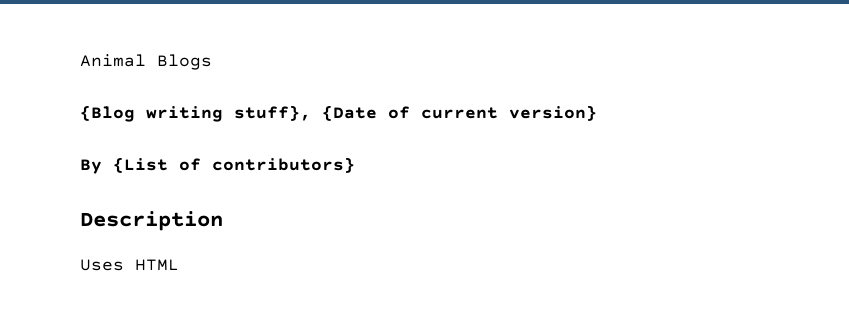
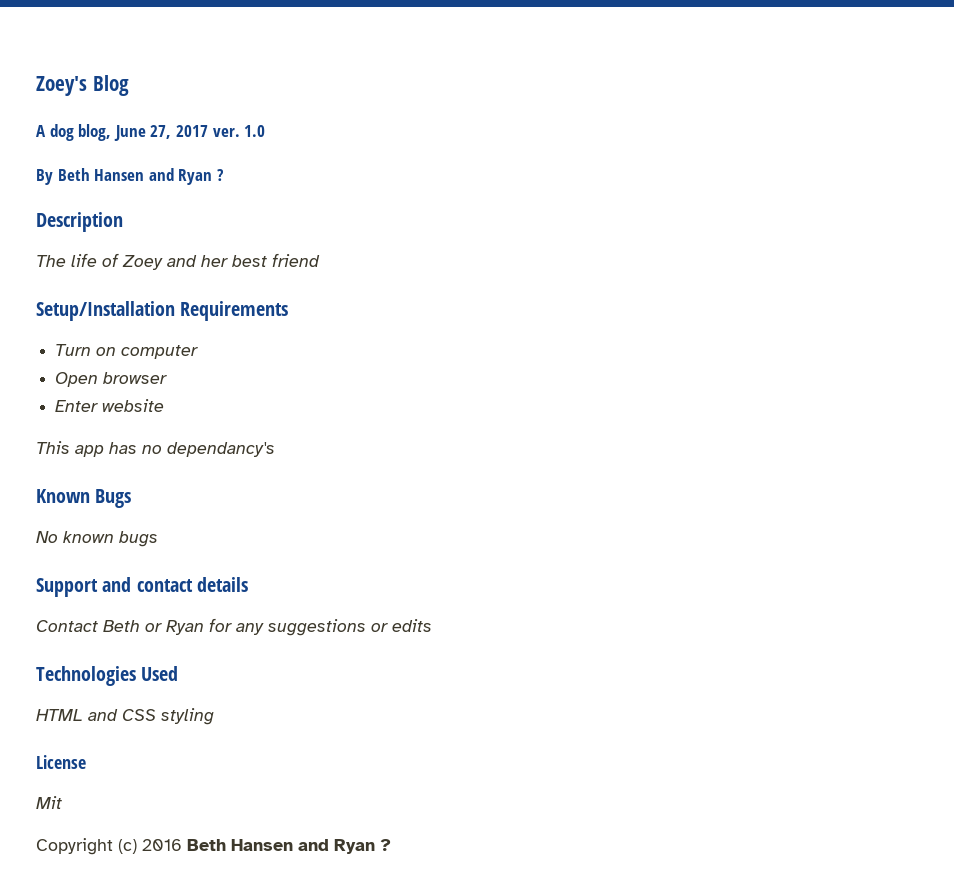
- Animal Blogs
- {Blog writing stuff}, {Date of current version}
- By {List of contributors}
+ Zoey's Blog
+ A dog blog, June 27, 2017 ver. 1.0
+ By Beth Hansen and Ryan ?
  Description
- Uses HTML
+ The life of Zoey and her best friend
+ Setup/Installation Requirements
+ Turn on computer
+ Open browser
+ Enter website
+ This app has no dependancy's
+ Known Bugs
+ No known bugs
+ Support and contact details
+ Contact Beth or Ryan for any suggestions or edits
+ Technologies Used
+ HTML and CSS styling
+ License
+ Mit
+ Copyright (c) 2016 Beth Hansen and Ryan ?

